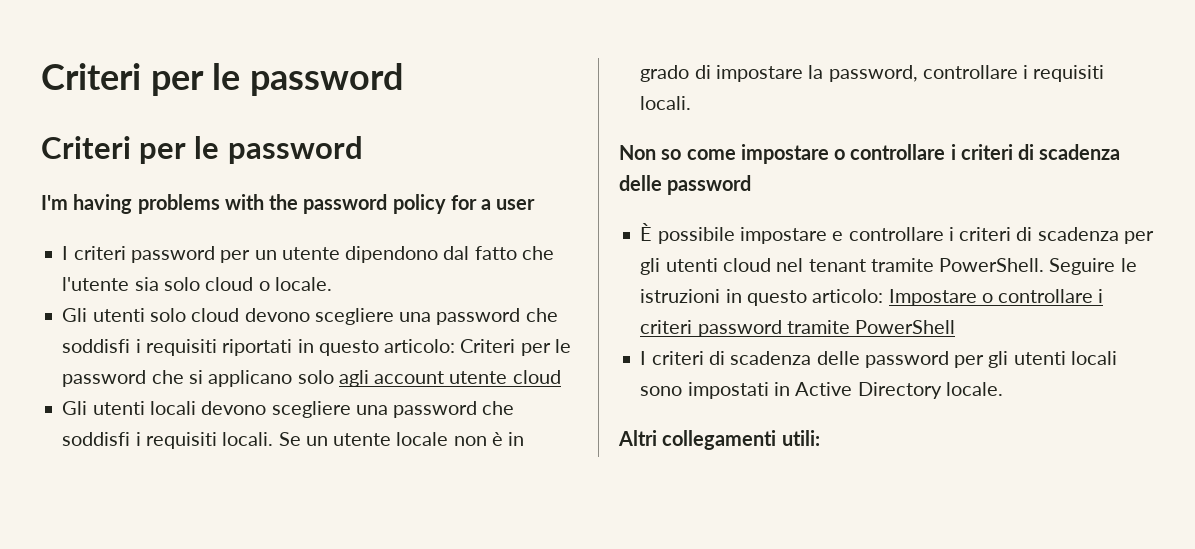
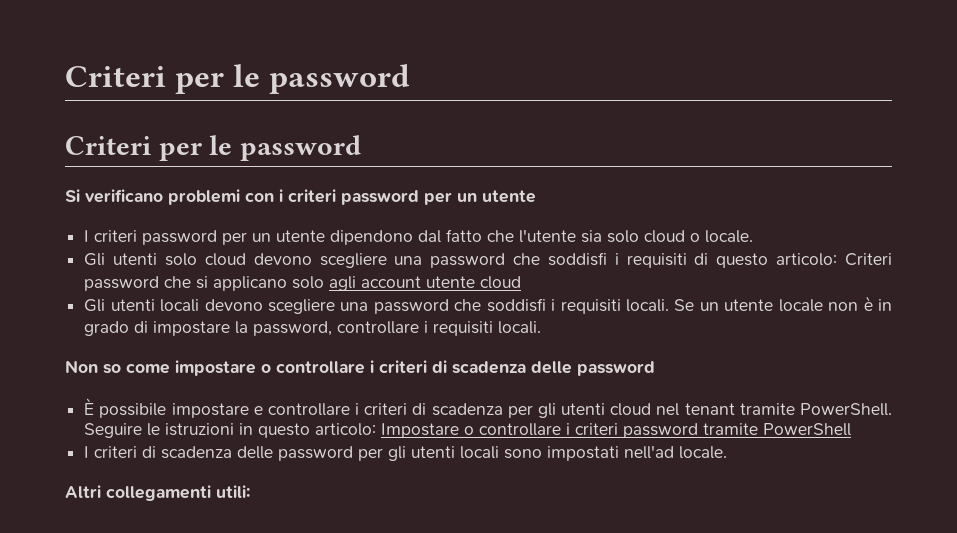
- I'm having problems with the password policy for a user
+ Si verificano problemi con i criteri password per un utente
- Gli utenti solo cloud devono scegliere una password che soddisfi i requisiti riportati in questo articolo: Criteri per le password che si applicano solo agli account utente cloud
+ Gli utenti solo cloud devono scegliere una password che soddisfi i requisiti di questo articolo: Criteri password che si applicano solo agli account utente cloud
- I criteri di scadenza delle password per gli utenti locali sono impostati in Active Directory locale.
+ I criteri di scadenza delle password per gli utenti locali sono impostati nell'ad locale.

